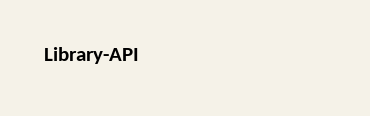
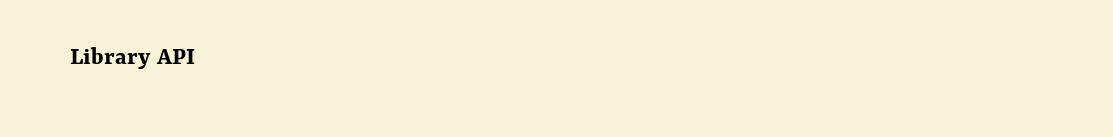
- Library-API
+ Library API

